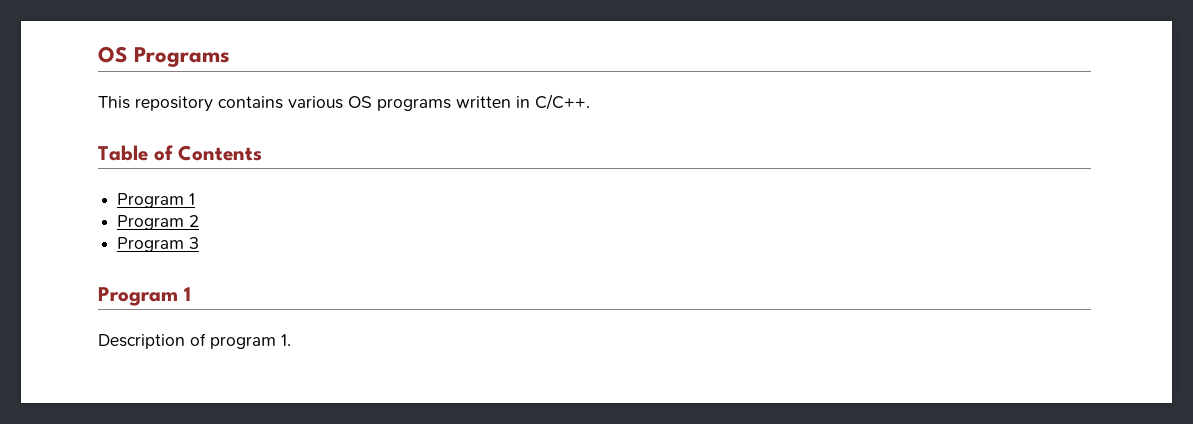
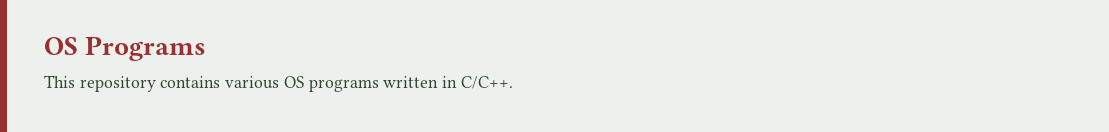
- Table of Contents
- Program 1
- Program 2
- Program 3
- Program 1
- Description of program 1.

